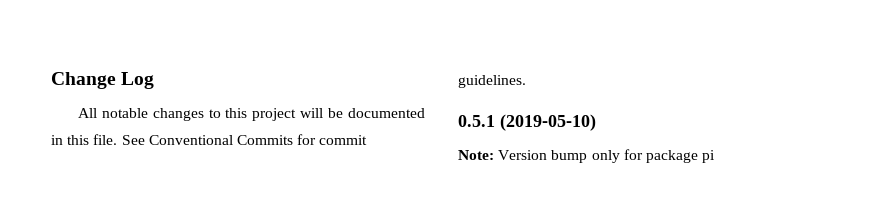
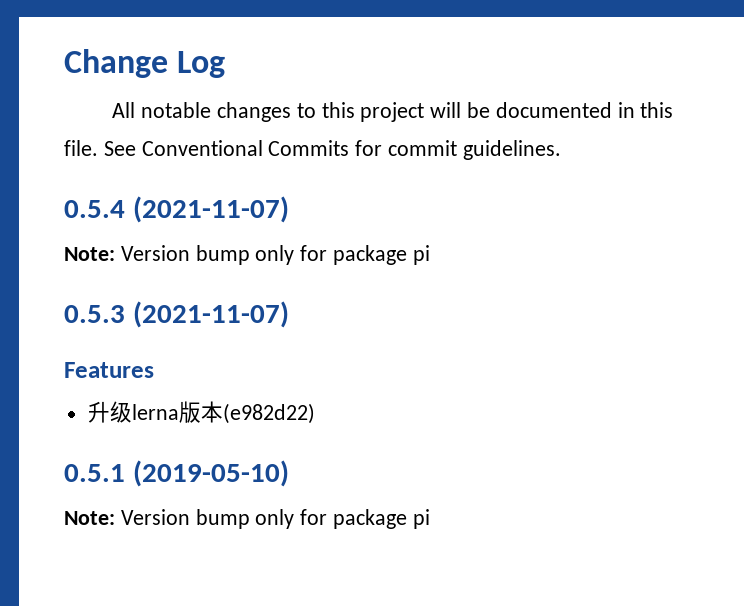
+ 0.5.4 (2021-11-07)
+ Note: Version bump only for package pi
+ 0.5.3 (2021-11-07)
+ Features
+ 升级lerna版本(e982d22)

